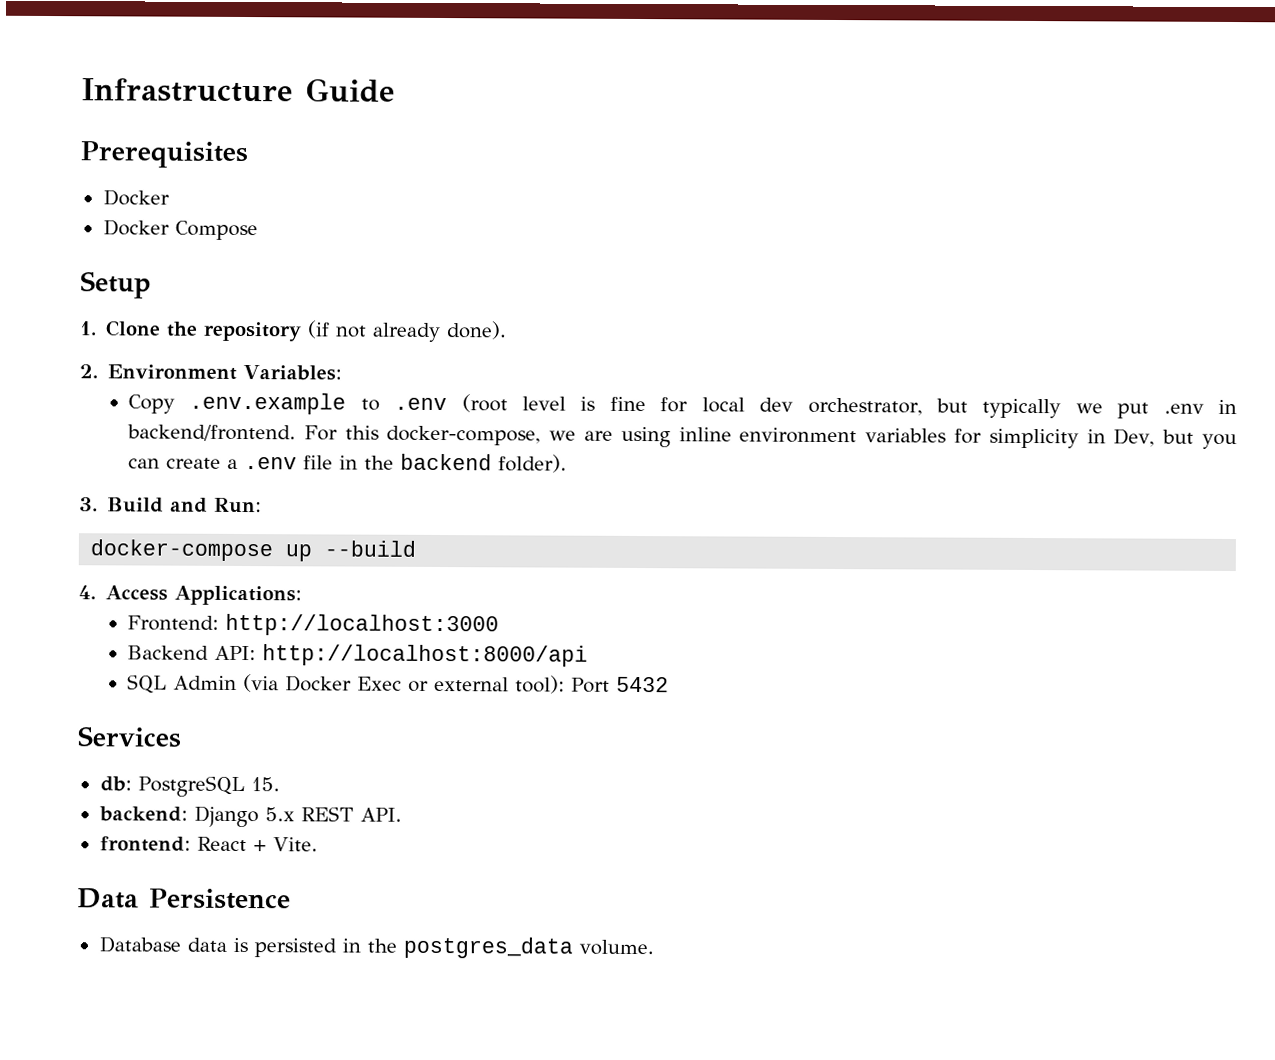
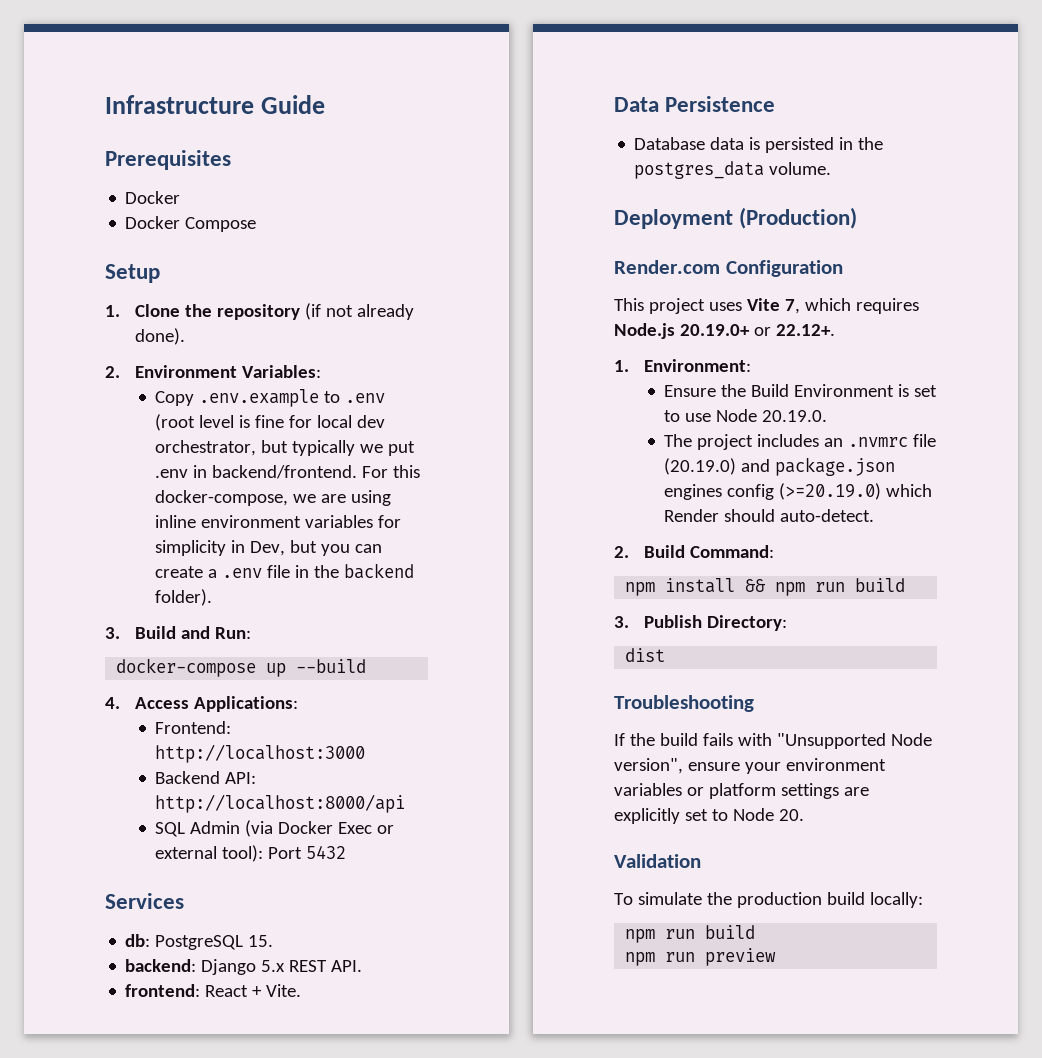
+ Deployment (Production)
+ Render.com Configuration
+ This project uses Vite 7, which requires Node.js 20.19.0+ or 22.12+.
+ 1. Environment:
+ Ensure the Build Environment is set to use Node 20.19.0.
+ The project includes an .nvmrc file (20.19.0) and package.json engines config (>=20.19.0) which Render should auto-detect.
+ 2. Build Command:
+ npm install && npm run build
+ 3. Publish Directory:
+ dist
+ Troubleshooting
+ If the build fails with "Unsupported Node version", ensure your environment variables or platform settings are explicitly set to Node 20.
+ Validation
+ To simulate the production build locally:
+ npm run build
+ npm run preview

